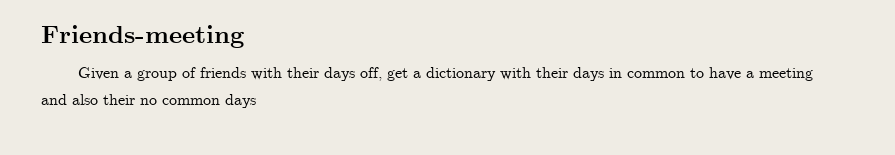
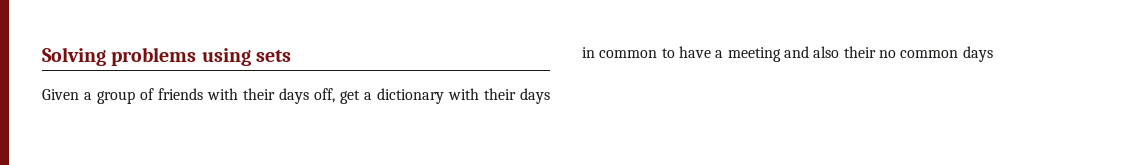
- Friends-meeting
+ Solving problems using sets

